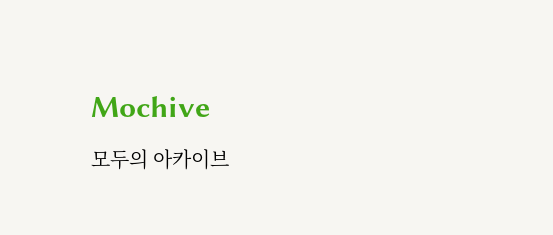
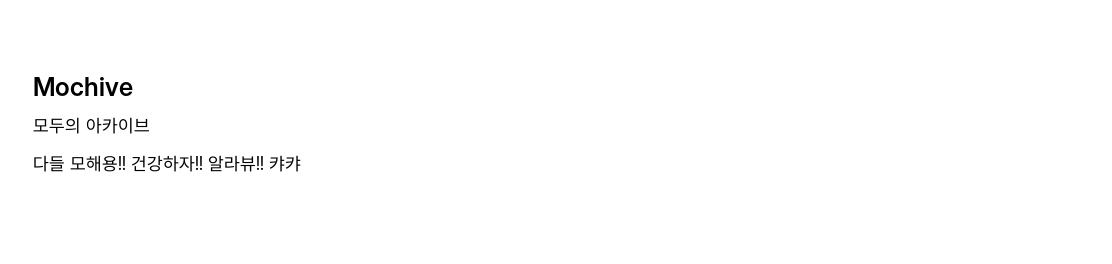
+ 다들 모해용!! 건강하자!! 알라뷰!! 캬캬

